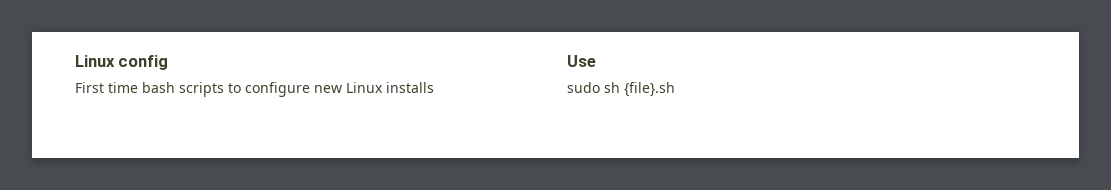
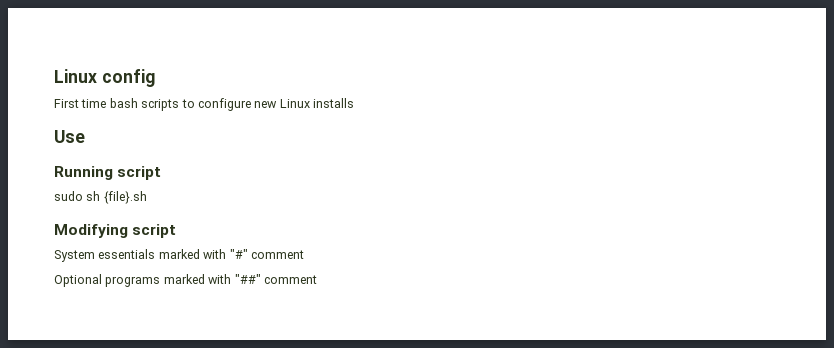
+ Running script
+ Modifying script
+ System essentials marked with "#" comment
+ Optional programs marked with "##" comment

